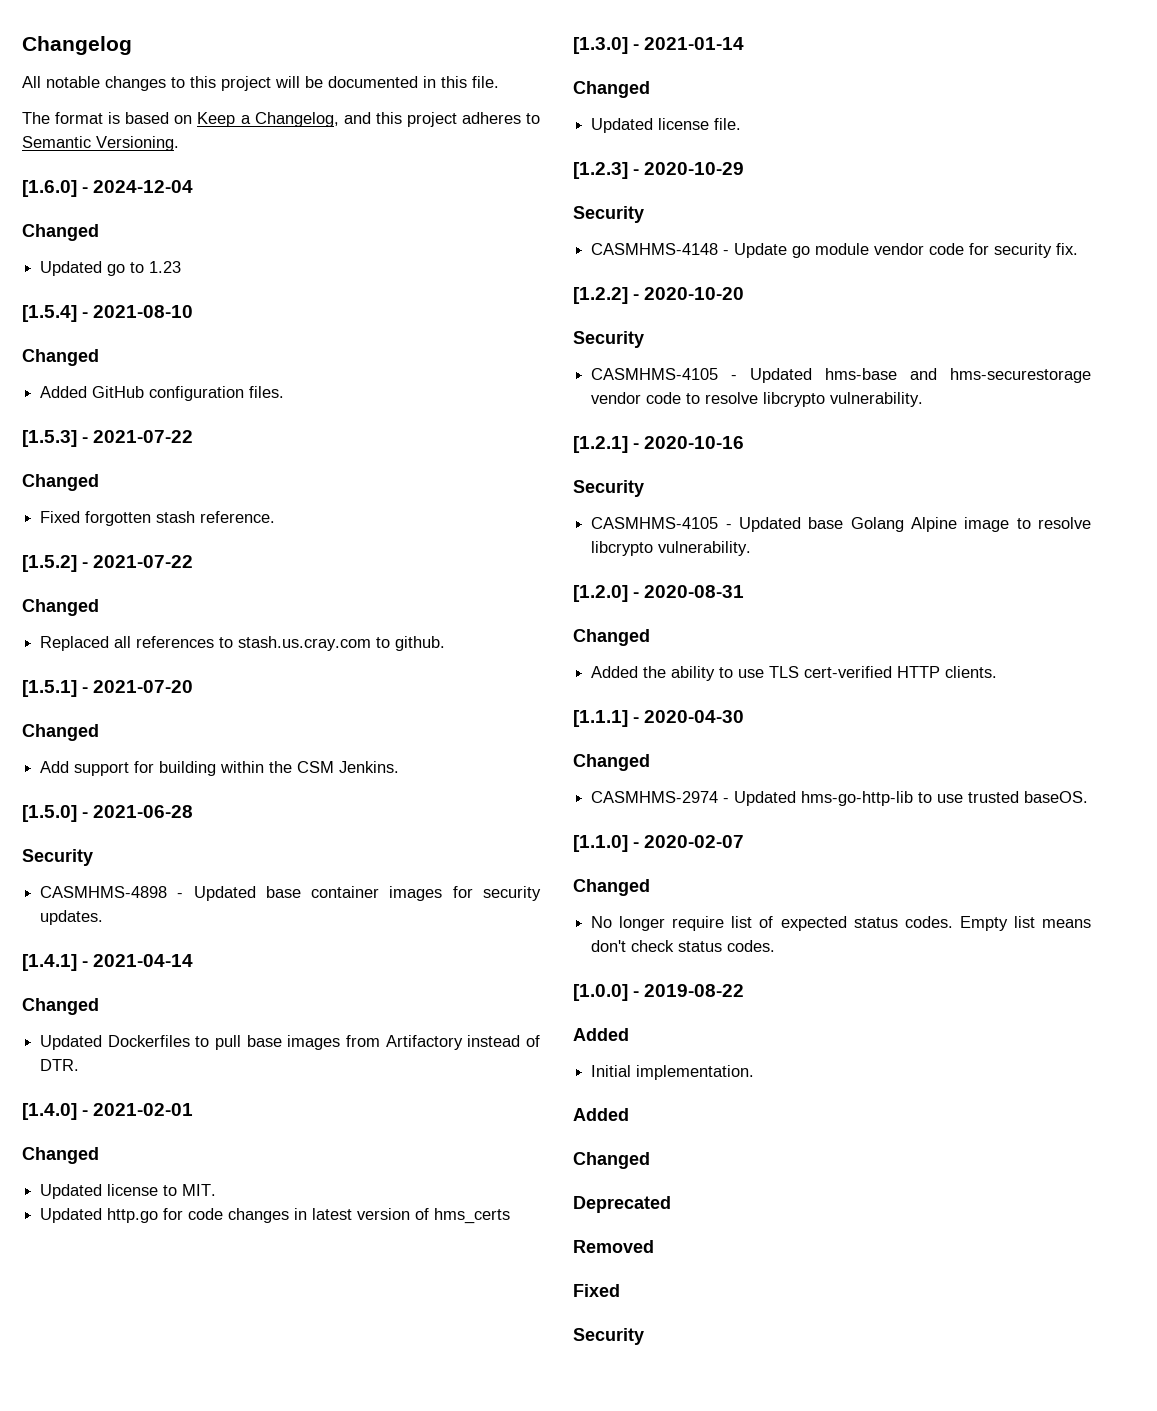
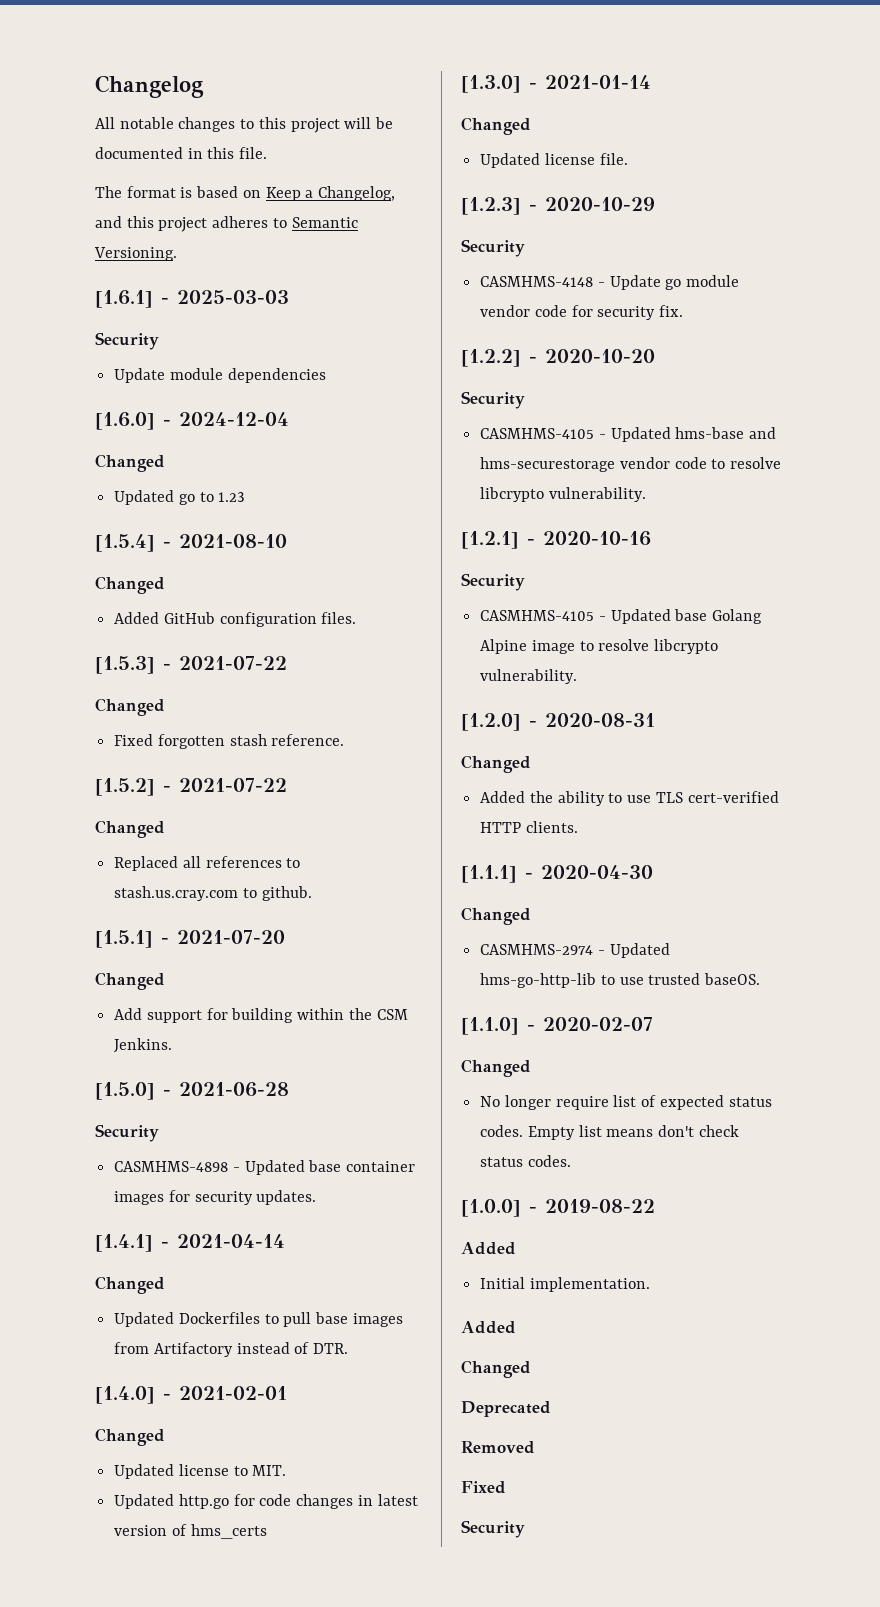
+ [1.6.1] - 2025-03-03
+ Security
+ Update module dependencies

